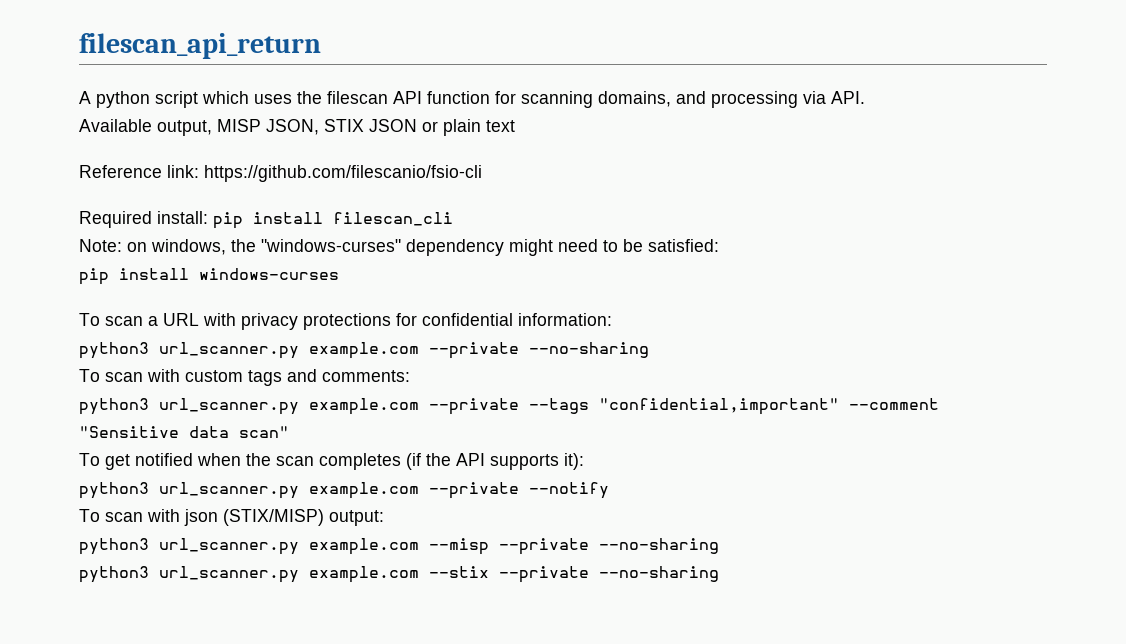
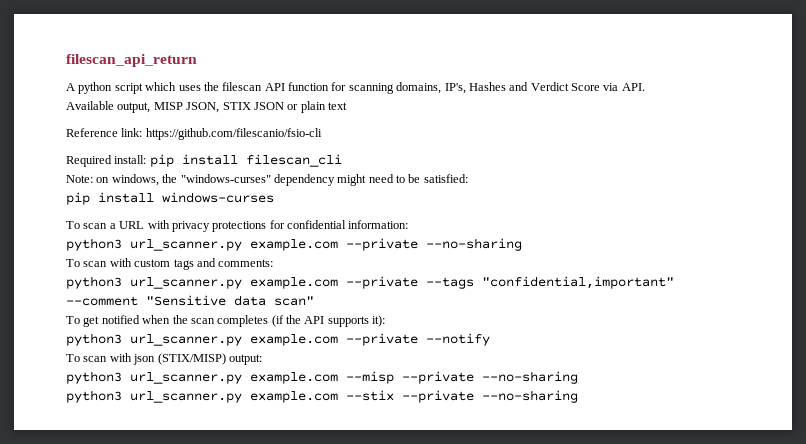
- A python script which uses the filescan API function for scanning domains, and processing via API.
+ A python script which uses the filescan API function for scanning domains, IP's, Hashes and Verdict Score via API.

